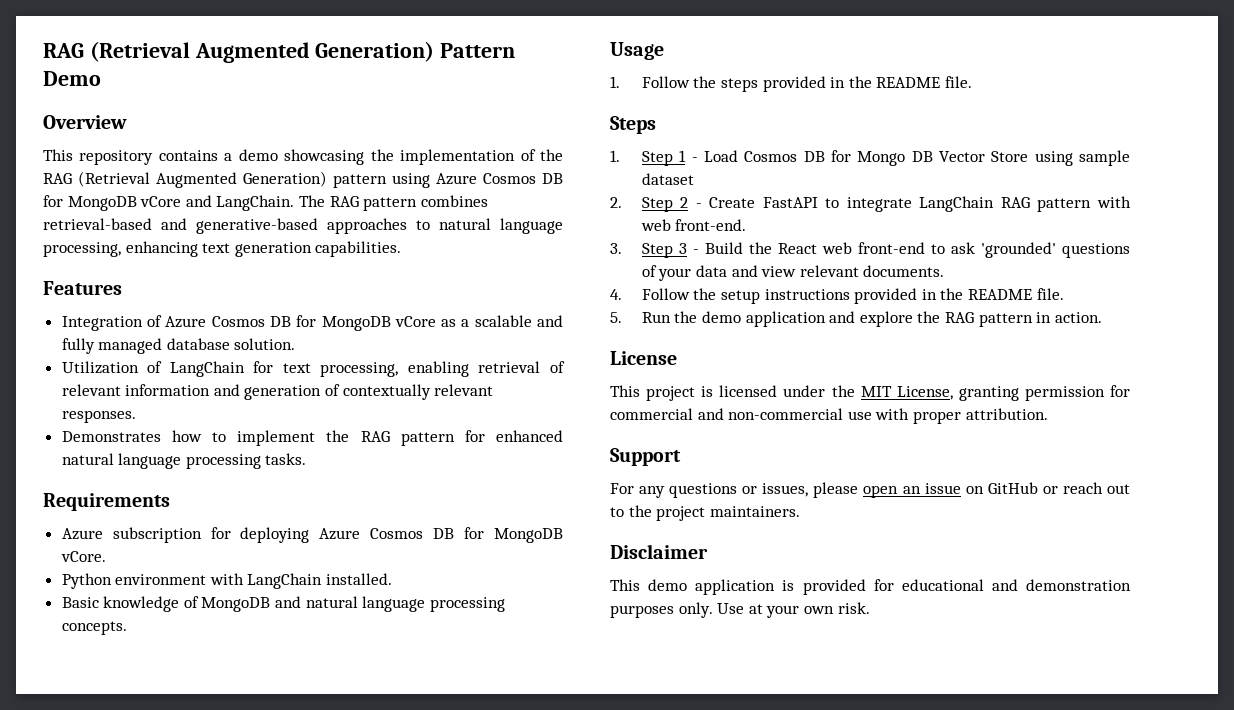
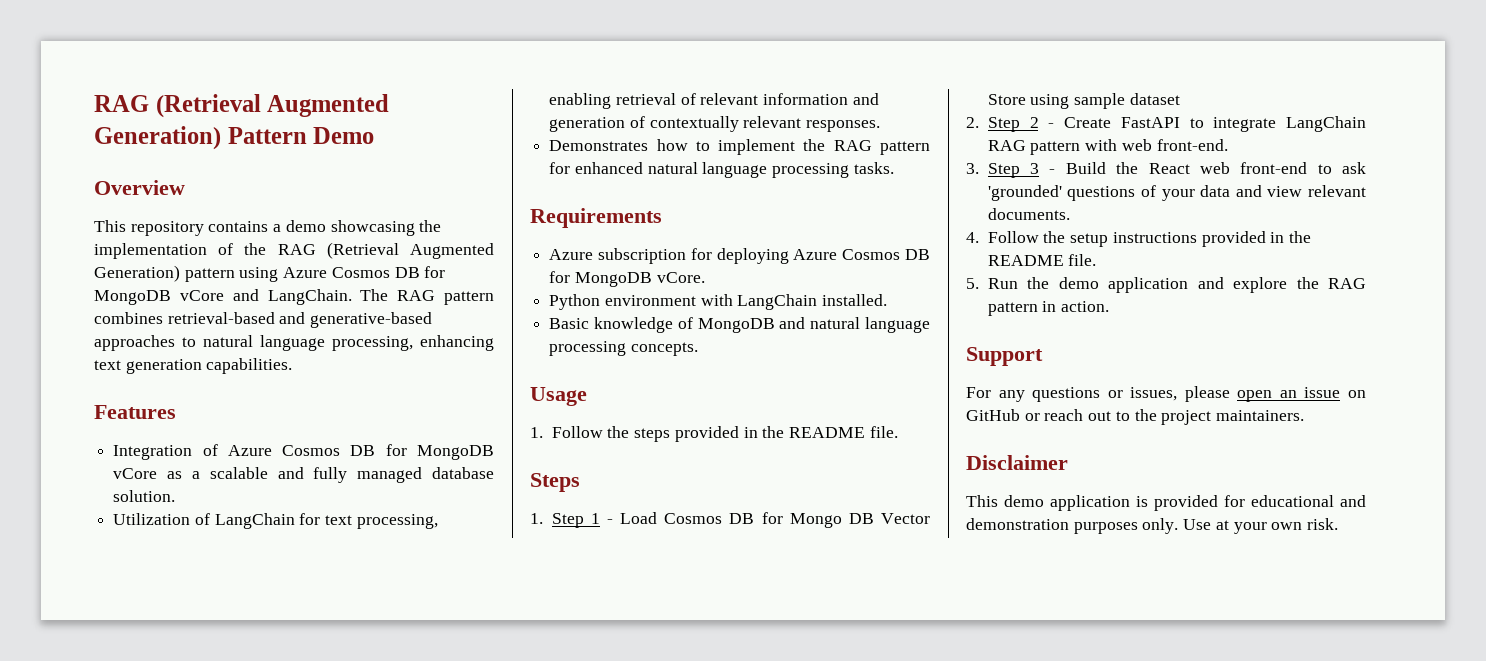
- License
- This project is licensed under the MIT License, granting permission for commercial and non-commercial use with proper attribution.

